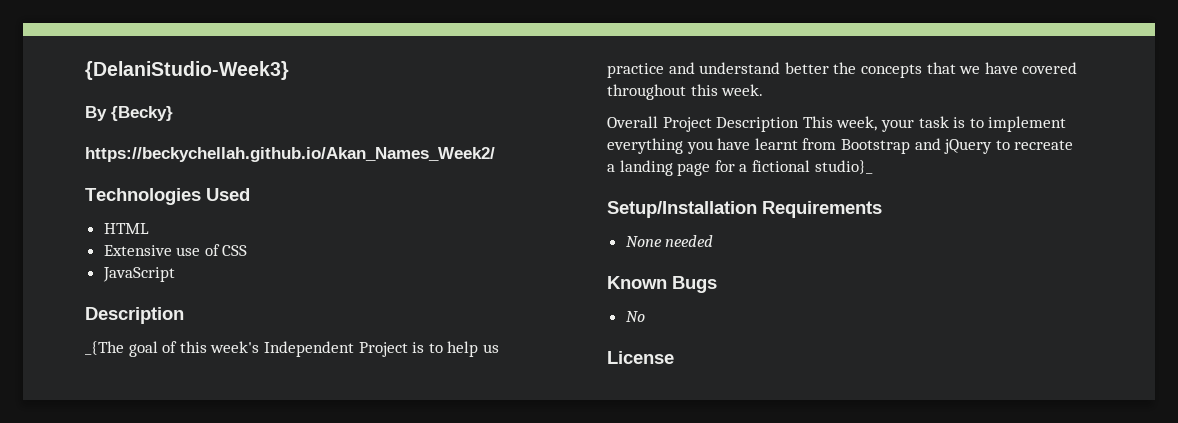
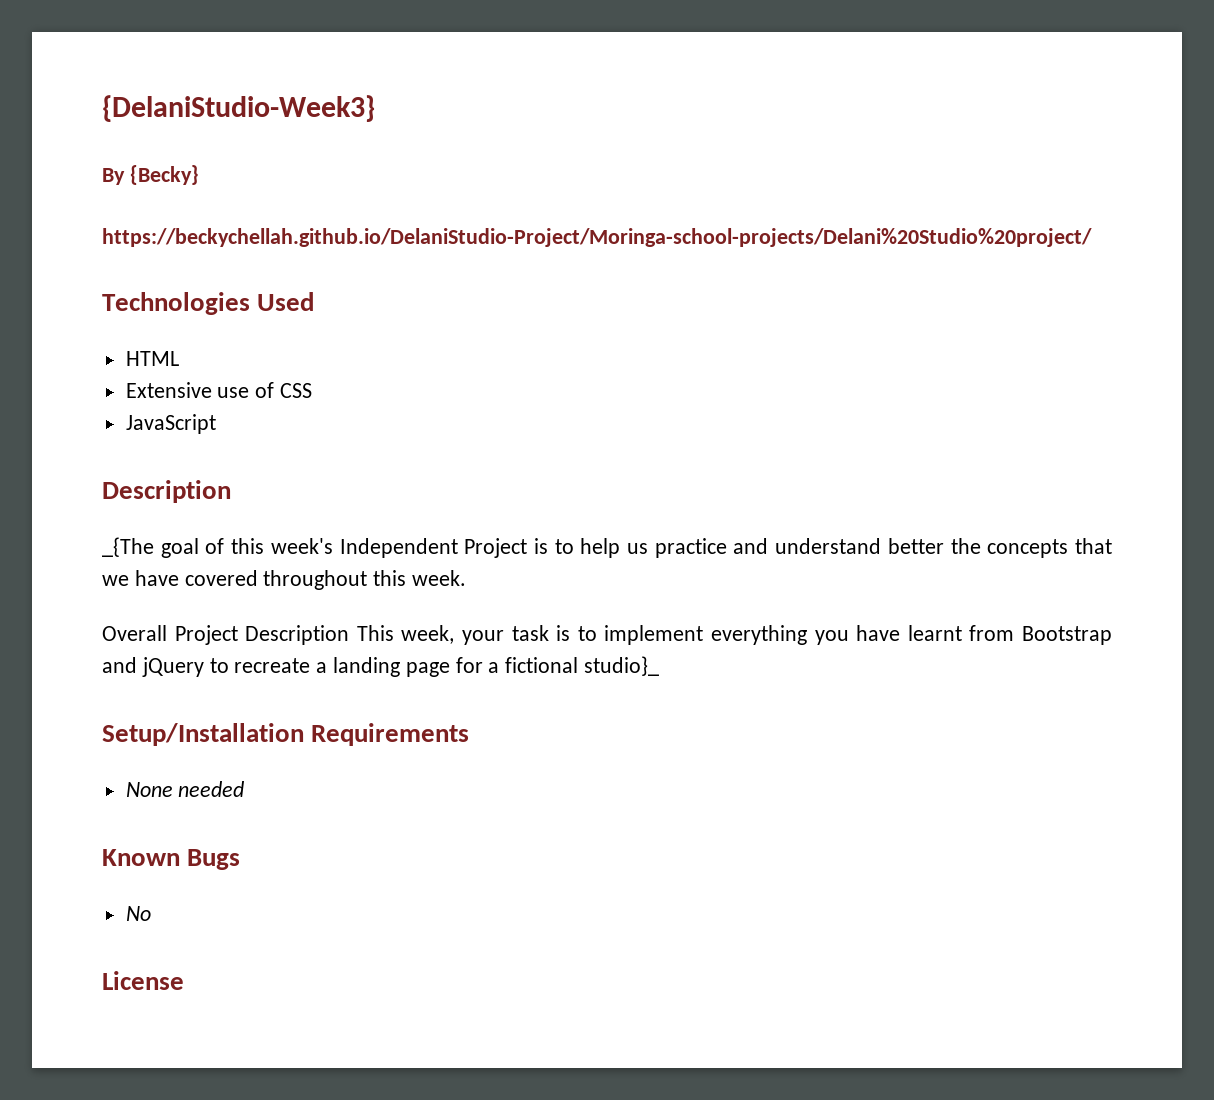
- https://beckychellah.github.io/Akan_Names_Week2/
+ https://beckychellah.github.io/DelaniStudio-Project/Moringa-school-projects/Delani%20Studio%20project/

